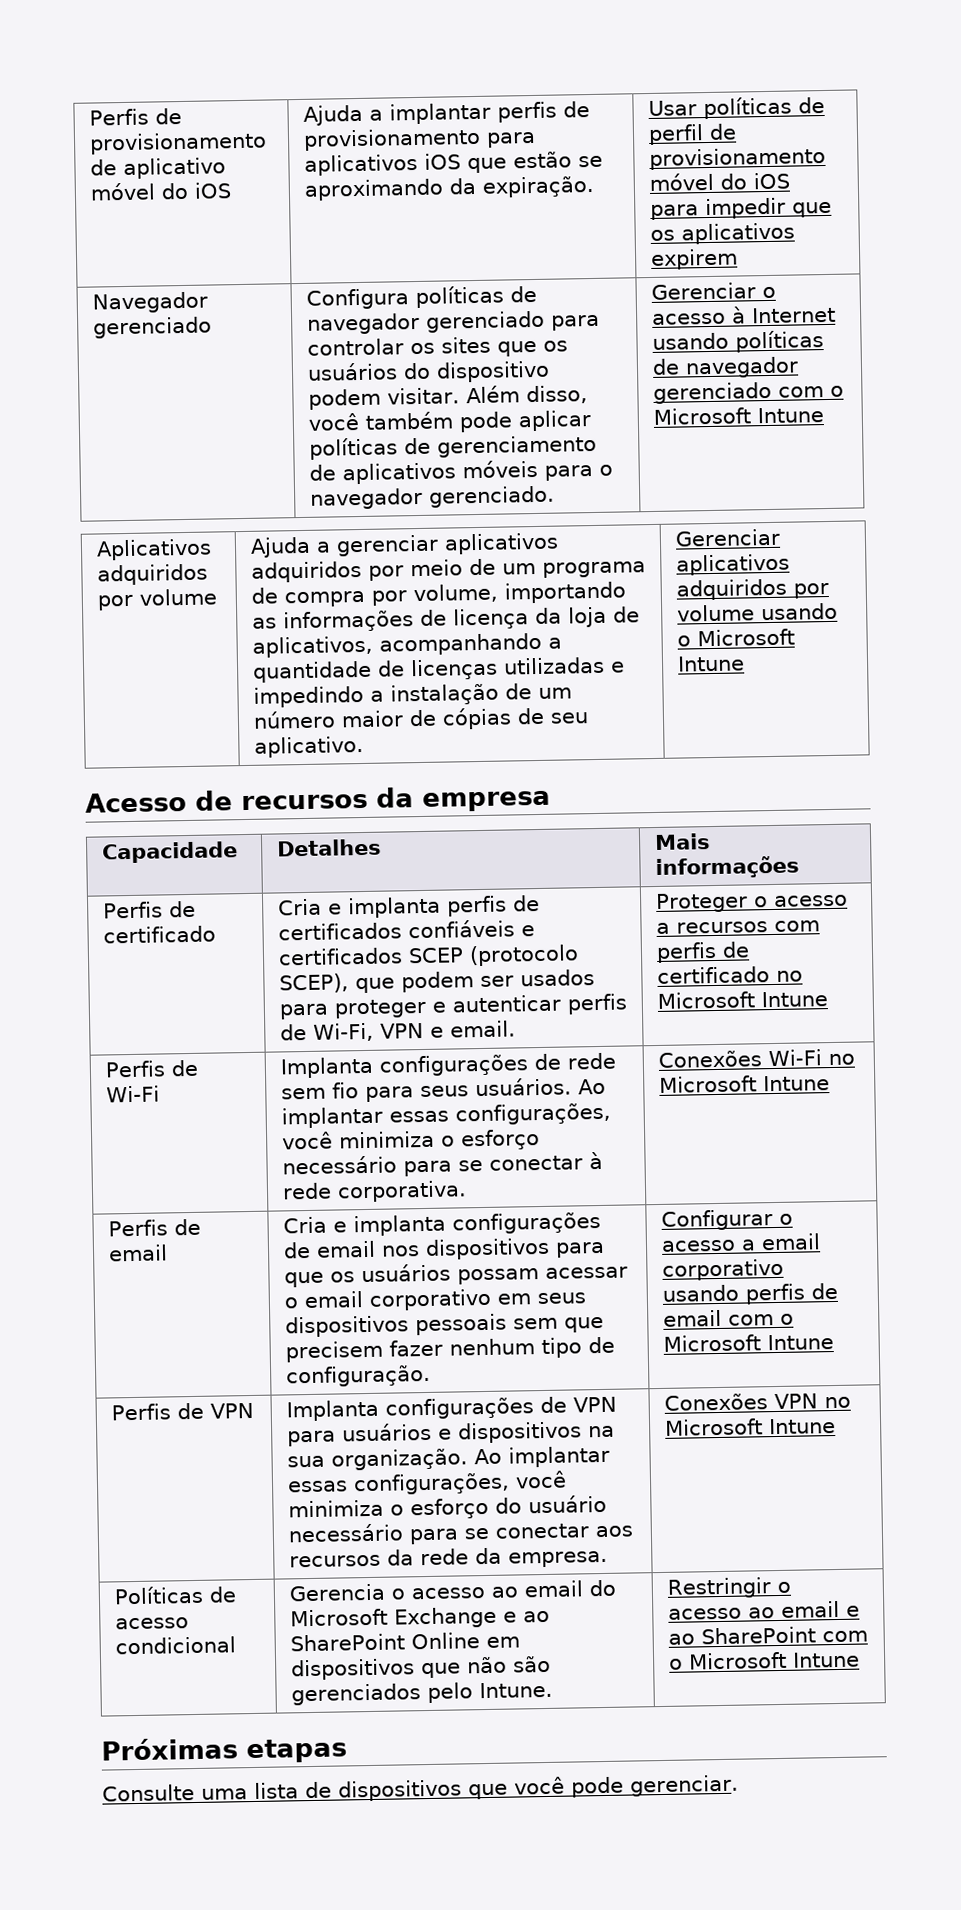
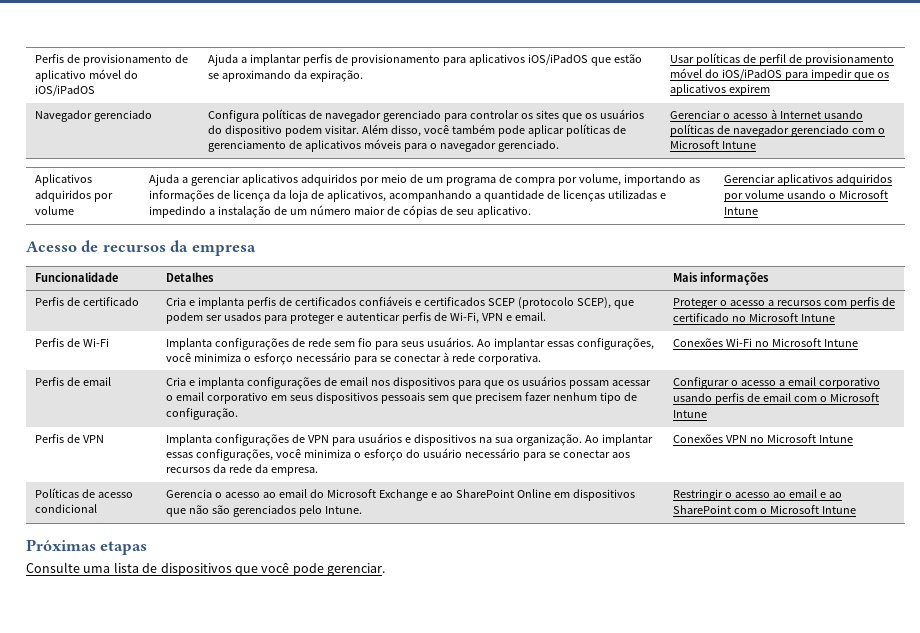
- Perfis de provisionamento de aplicativo móvel do iOS | Ajuda a implantar perfis de provisionamento para aplicativos iOS que estão se aproximando da expiração. | Usar políticas de perfil de provisionamento móvel do iOS para impedir que os aplicativos expirem
+ Perfis de provisionamento de aplicativo móvel do iOS/iPadOS | Ajuda a implantar perfis de provisionamento para aplicativos iOS/iPadOS que estão se aproximando da expiração. | Usar políticas de perfil de provisionamento móvel do iOS/iPadOS para impedir que os aplicativos expirem
- Capacidade | Detalhes | Mais informações
+ Funcionalidade | Detalhes | Mais informações

